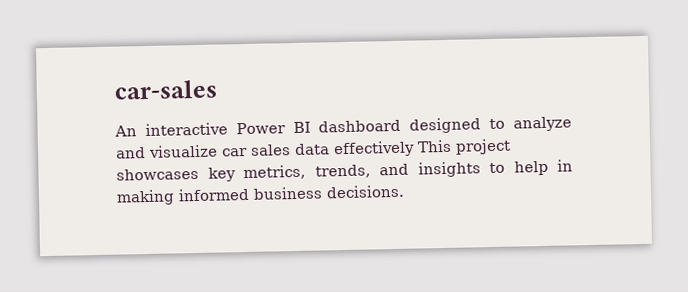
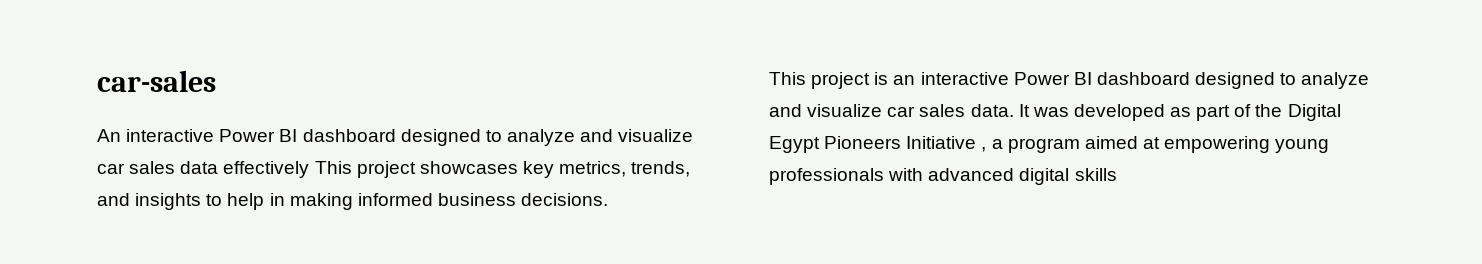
+ This project is an interactive Power BI dashboard designed to analyze and visualize car sales data. It was developed as part of the Digital Egypt Pioneers Initiative , a program aimed at empowering young professionals with advanced digital skills

